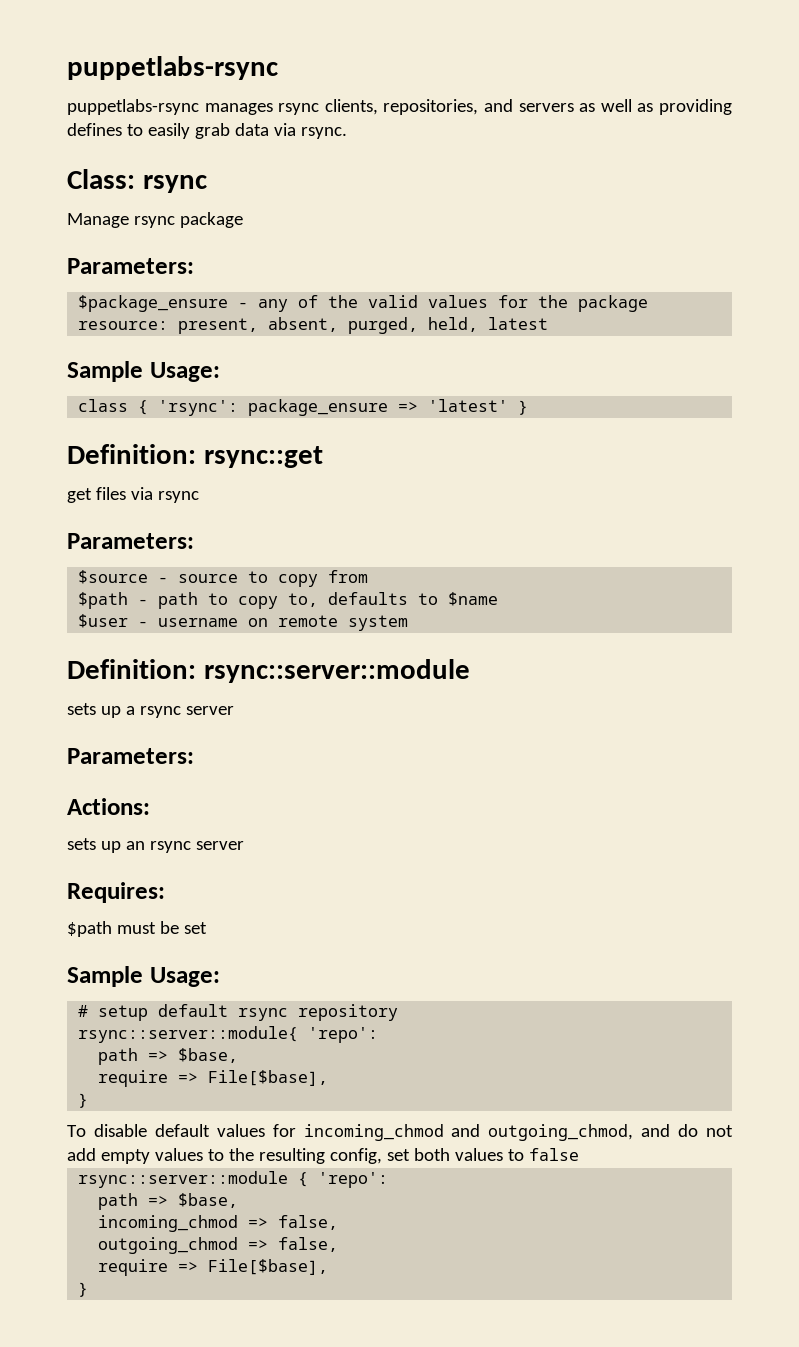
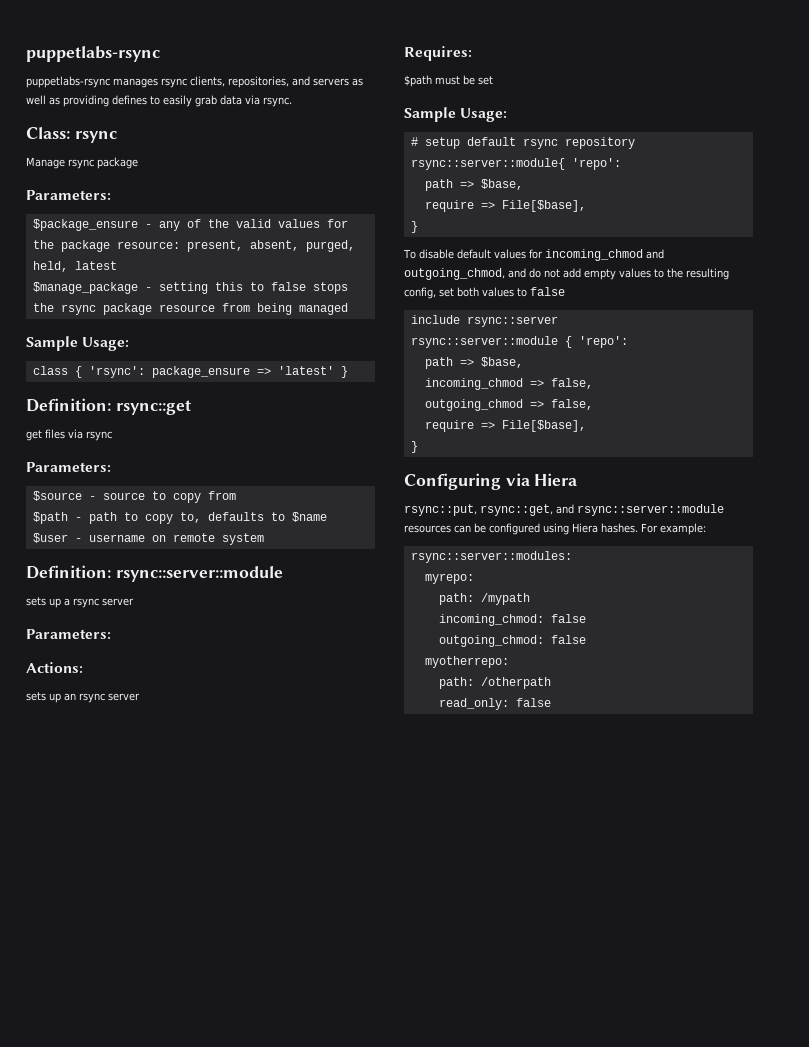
+ $manage_package - setting this to false stops the rsync package resource from being managed
+ include rsync::server
+ Configuring via Hiera
+ rsync::put, rsync::get, and rsync::server::module resources can be configured using Hiera hashes. For example:
+ rsync::server::modules:
+ myrepo:
+ path: /mypath
+ incoming_chmod: false
+ outgoing_chmod: false
+ myotherrepo:
+ path: /otherpath
+ read_only: false

